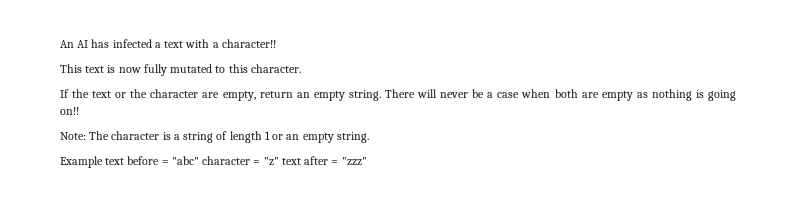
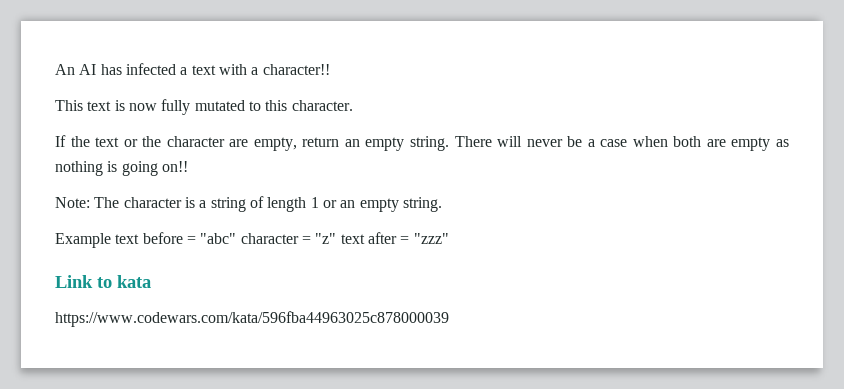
+ Link to kata
+ https://www.codewars.com/kata/596fba44963025c878000039

